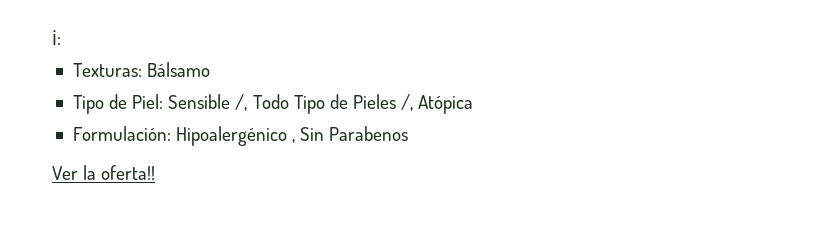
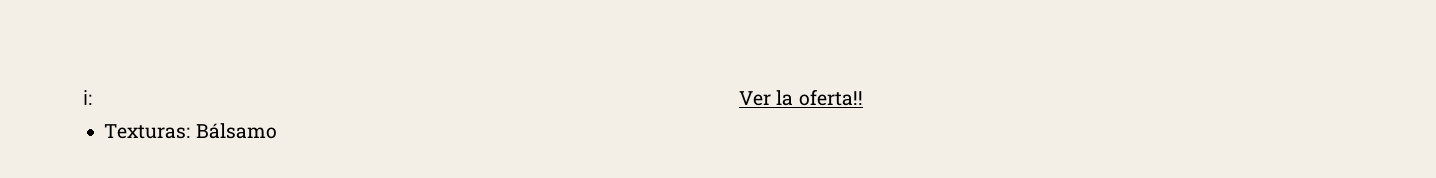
- Tipo de Piel: Sensible /, Todo Tipo de Pieles /, Atópica
- Formulación: Hipoalergénico , Sin Parabenos

